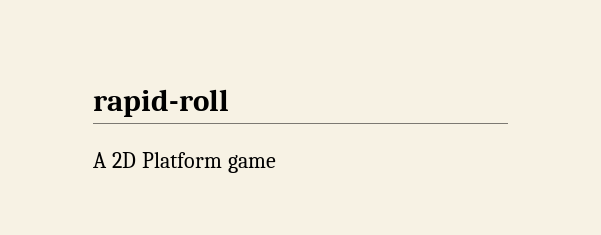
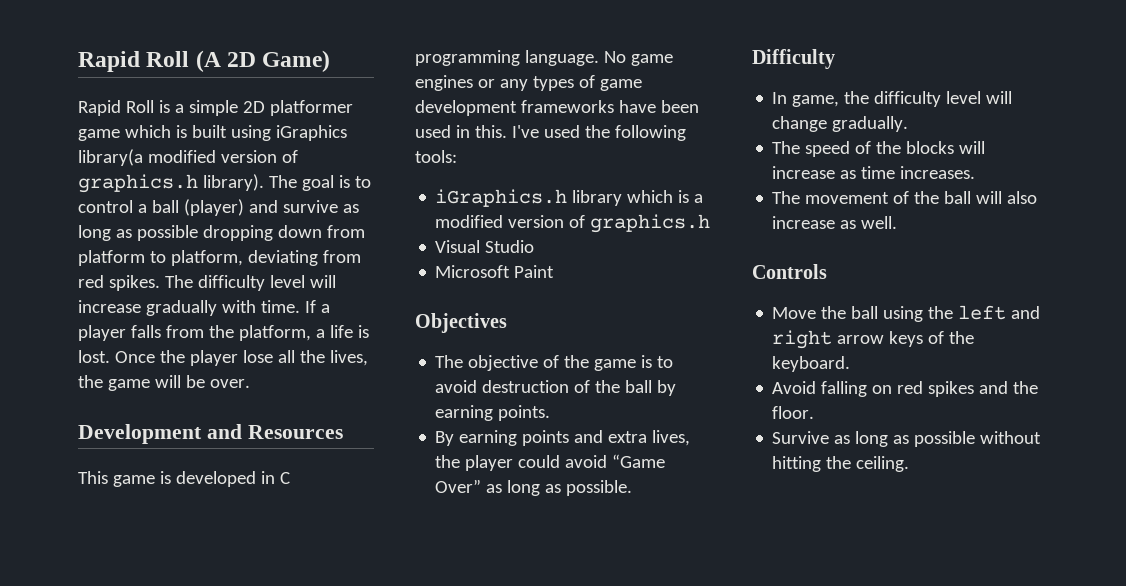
- rapid-roll
- A 2D Platform game
+ Rapid Roll (A 2D Game)
+ Rapid Roll is a simple 2D platformer game which is built using iGraphics library(a modified version of graphics.h library). The goal is to control a ball (player) and survive as long as possible dropping down from platform to platform, deviating from red spikes. The difficulty level will increase gradually with time. If a player falls from the platform, a life is lost. Once the player lose all the lives, the game will be over.
+ Development and Resources
+ This game is developed in C programming language. No game engines or any types of game development frameworks have been used in this. I've used the following tools:
+ iGraphics.h library which is a modified version of graphics.h
+ Visual Studio
+ Microsoft Paint
+ Objectives
+ The objective of the game is to avoid destruction of the ball by earning points.
+ By earning points and extra lives, the player could avoid “Game Over” as long as possible.
+ Difficulty
+ In game, the difficulty level will change gradually.
+ The speed of the blocks will increase as time increases.
+ The movement of the ball will also increase as well.
+ Controls
+ Move the ball using the left and right arrow keys of the keyboard.
+ Avoid falling on red spikes and the floor.
+ Survive as long as possible without hitting the ceiling.

